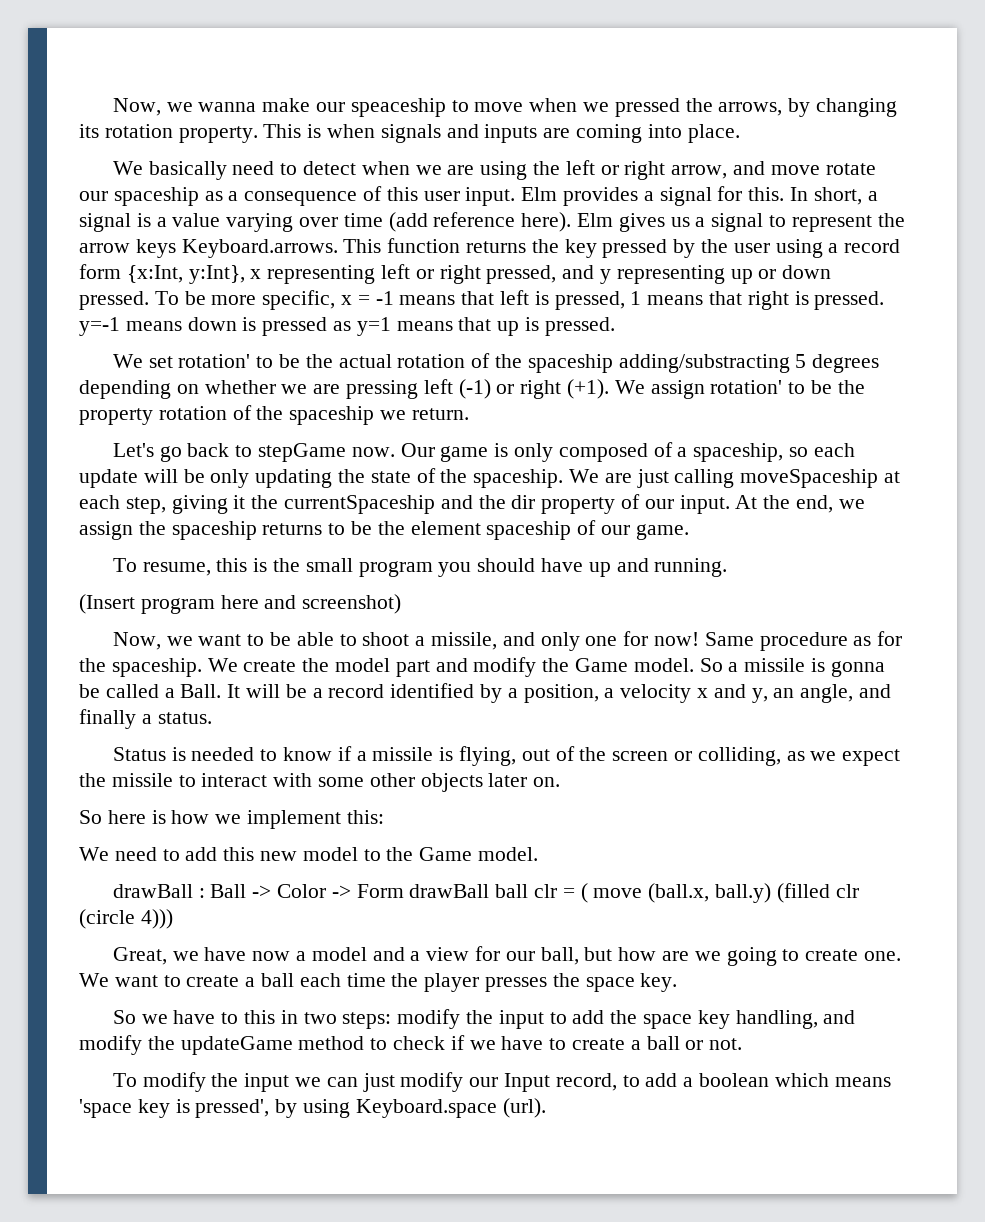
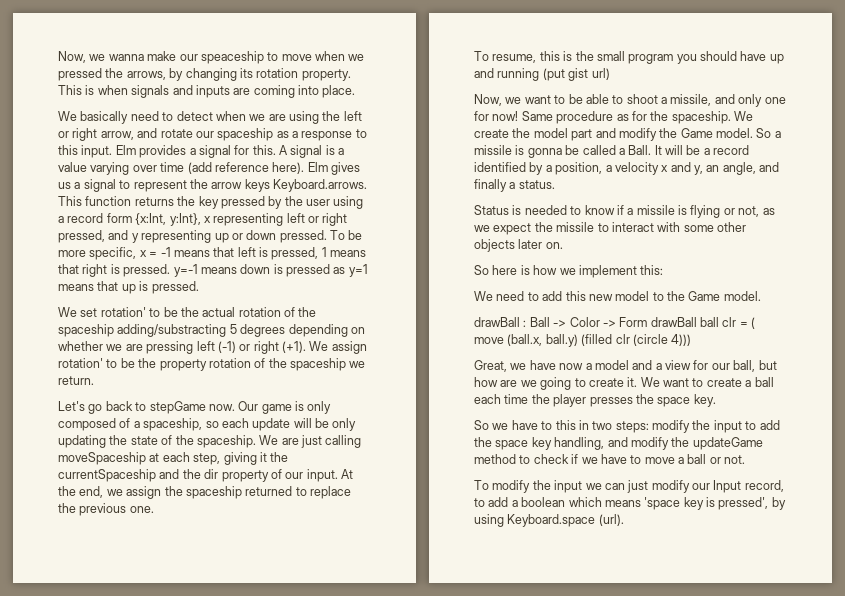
- We basically need to detect when we are using the left or right arrow, and move rotate our spaceship as a consequence of this user input.
+ We basically need to detect when we are using the left or right arrow, and rotate our spaceship as a response to this input.
- In short, a signal is a value varying over time (add reference here).
+ A signal is a value varying over time (add reference here).
- At the end, we assign the spaceship returns to be the element spaceship of our game.
+ At the end, we assign the spaceship returned to replace the previous one.
- To resume, this is the small program you should have up and running.
- (Insert program here and screenshot)
+ To resume, this is the small program you should have up and running (put gist url)
- Status is needed to know if a missile is flying, out of the screen or colliding, as we expect the missile to interact with some other objects later on.
+ Status is needed to know if a missile is flying or not, as we expect the missile to interact with some other objects later on.
- Great, we have now a model and a view for our ball, but how are we going to create one.
+ Great, we have now a model and a view for our ball, but how are we going to create it.
- So we have to this in two steps: modify the input to add the space key handling, and modify the updateGame method to check if we have to create a ball or not.
+ So we have to this in two steps: modify the input to add the space key handling, and modify the updateGame method to check if we have to move a ball or not.

